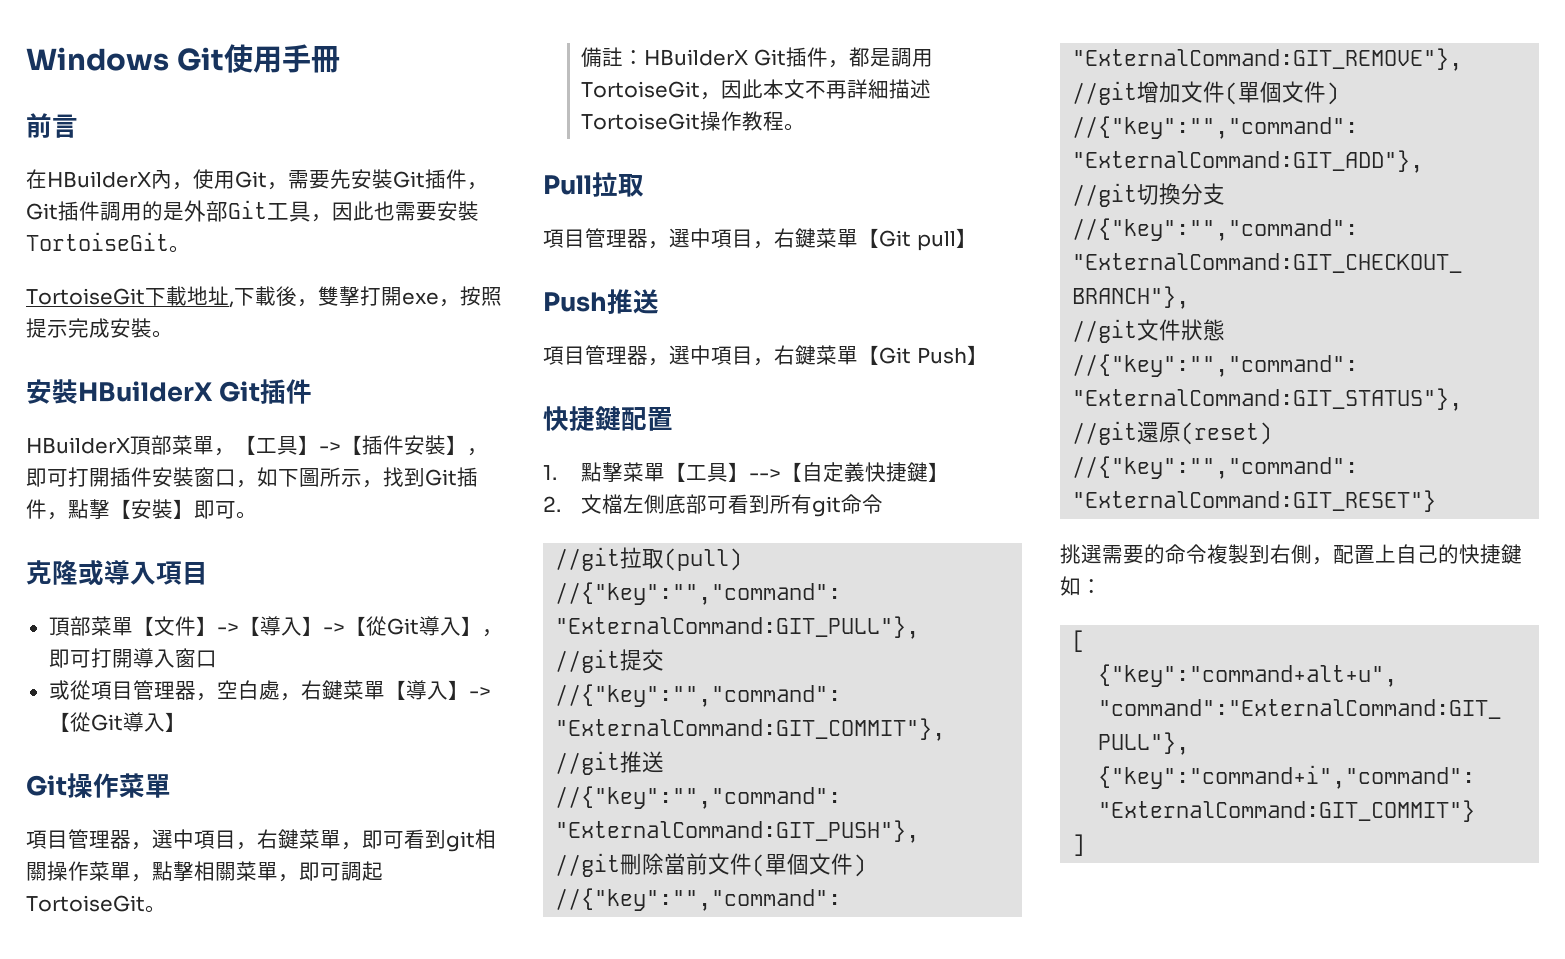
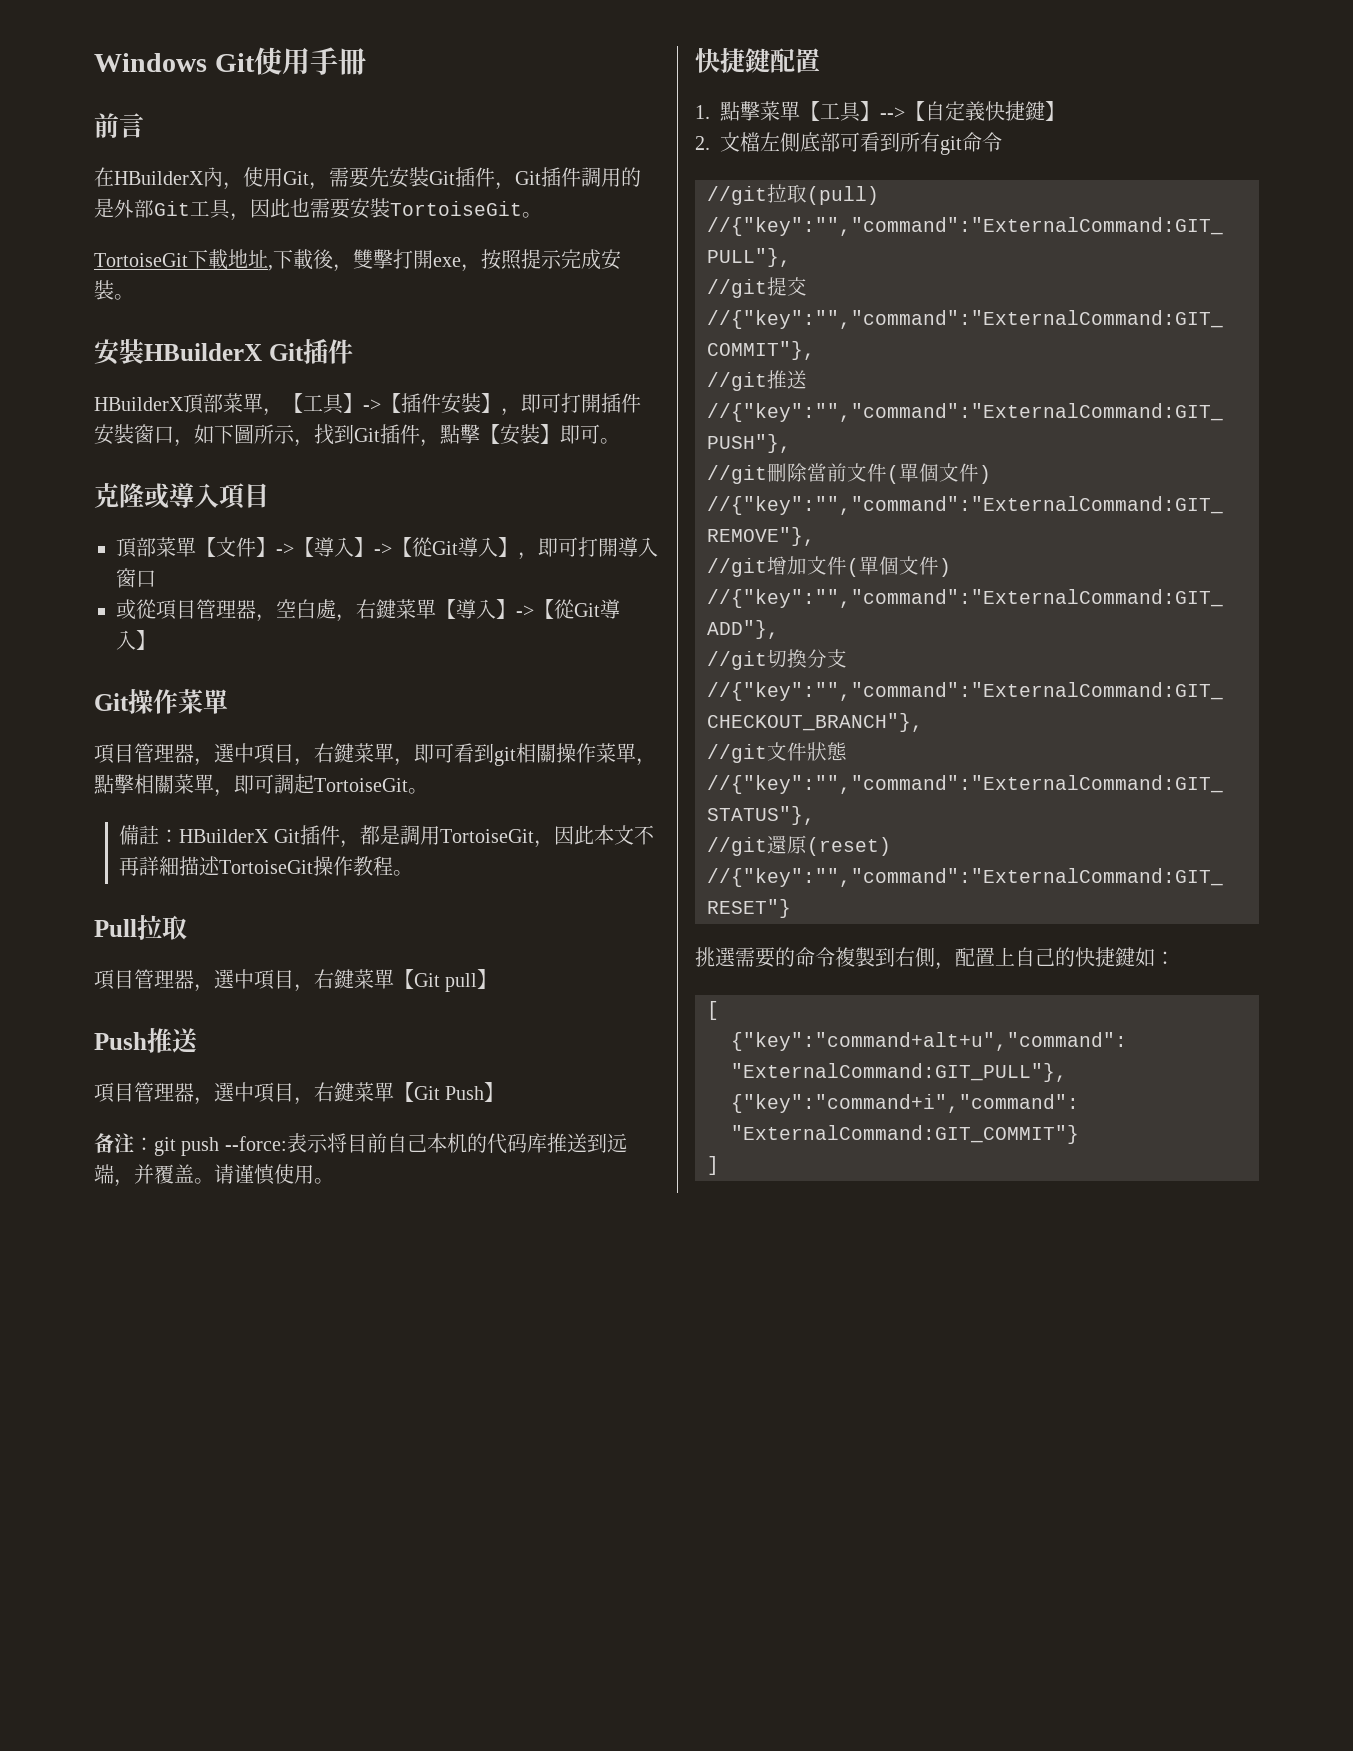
+ 备注：git push --force:表示将目前自己本机的代码库推送到远端，并覆盖。请谨慎使用。

